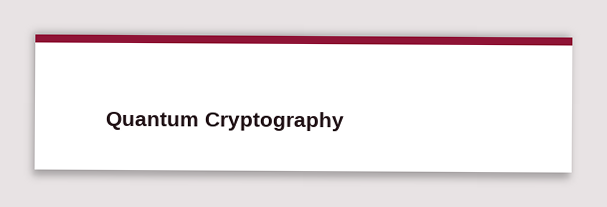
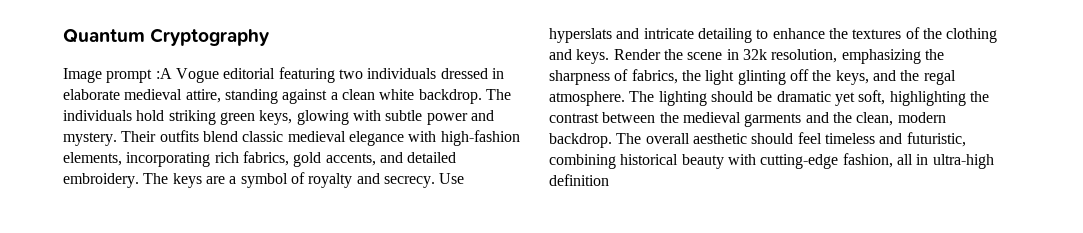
+ Image prompt :A Vogue editorial featuring two individuals dressed in elaborate medieval attire, standing against a clean white backdrop. The individuals hold striking green keys, glowing with subtle power and mystery. Their outfits blend classic medieval elegance with high-fashion elements, incorporating rich fabrics, gold accents, and detailed embroidery. The keys are a symbol of royalty and secrecy. Use hyperslats and intricate detailing to enhance the textures of the clothing and keys. Render the scene in 32k resolution, emphasizing the sharpness of fabrics, the light glinting off the keys, and the regal atmosphere. The lighting should be dramatic yet soft, highlighting the contrast between the medieval garments and the clean, modern backdrop. The overall aesthetic should feel timeless and futuristic, combining historical beauty with cutting-edge fashion, all in ultra-high definition

